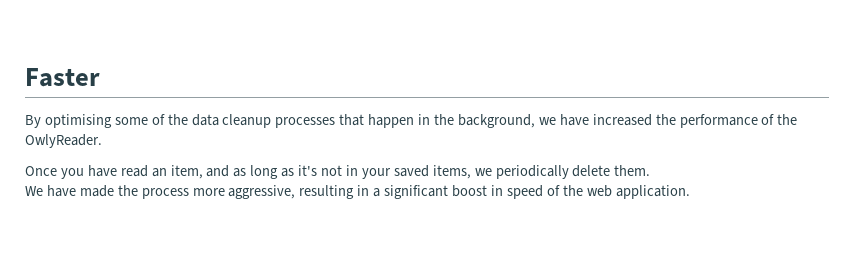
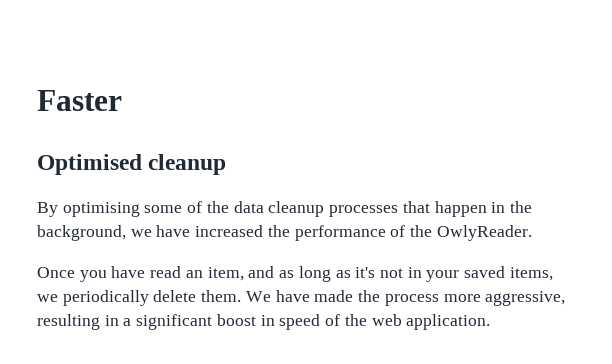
+ Optimised cleanup
- Once you have read an item, and as long as it's not in your saved items, we periodically delete them.
- We have made the process more aggressive, resulting in a significant boost in speed of the web application.
+ Once you have read an item, and as long as it's not in your saved items, we periodically delete them. We have made the process more aggressive, resulting in a significant boost in speed of the web application.

